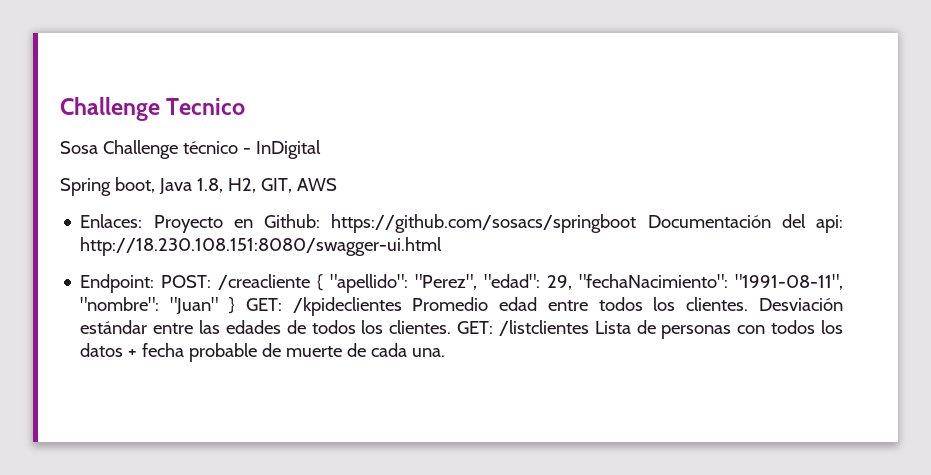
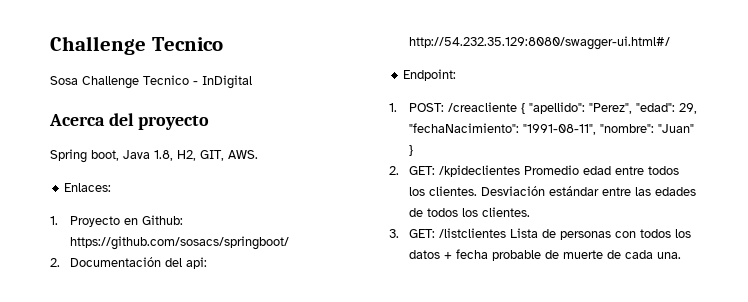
- Sosa Challenge técnico - InDigital
+ Sosa Challenge Tecnico - InDigital
+ Acerca del proyecto
- Spring boot, Java 1.8, H2, GIT, AWS
+ Spring boot, Java 1.8, H2, GIT, AWS.
- Enlaces: Proyecto en Github: https://github.com/sosacs/springboot Documentación del api: http://18.230.108.151:8080/swagger-ui.html
+ Enlaces:
+ 1. Proyecto en Github: https://github.com/sosacs/springboot/
+ 2. Documentación del api: http://54.232.35.129:8080/swagger-ui.html#/
- Endpoint: POST: /creacliente { "apellido": "Perez", "edad": 29, "fechaNacimiento": "1991-08-11", "nombre": "Juan" } GET: /kpideclientes Promedio edad entre todos los clientes.
+ Endpoint:
+ 1. POST: /creacliente { "apellido": "Perez", "edad": 29, "fechaNacimiento": "1991-08-11", "nombre": "Juan" }
+ 2. GET: /kpideclientes Promedio edad entre todos los clientes.
- Desviación estándar entre las edades de todos los clientes. GET: /listclientes Lista de personas con todos los datos + fecha probable de muerte de cada una.
+ Desviación estándar entre las edades de todos los clientes.
+ 3. GET: /listclientes Lista de personas con todos los datos + fecha probable de muerte de cada una.

